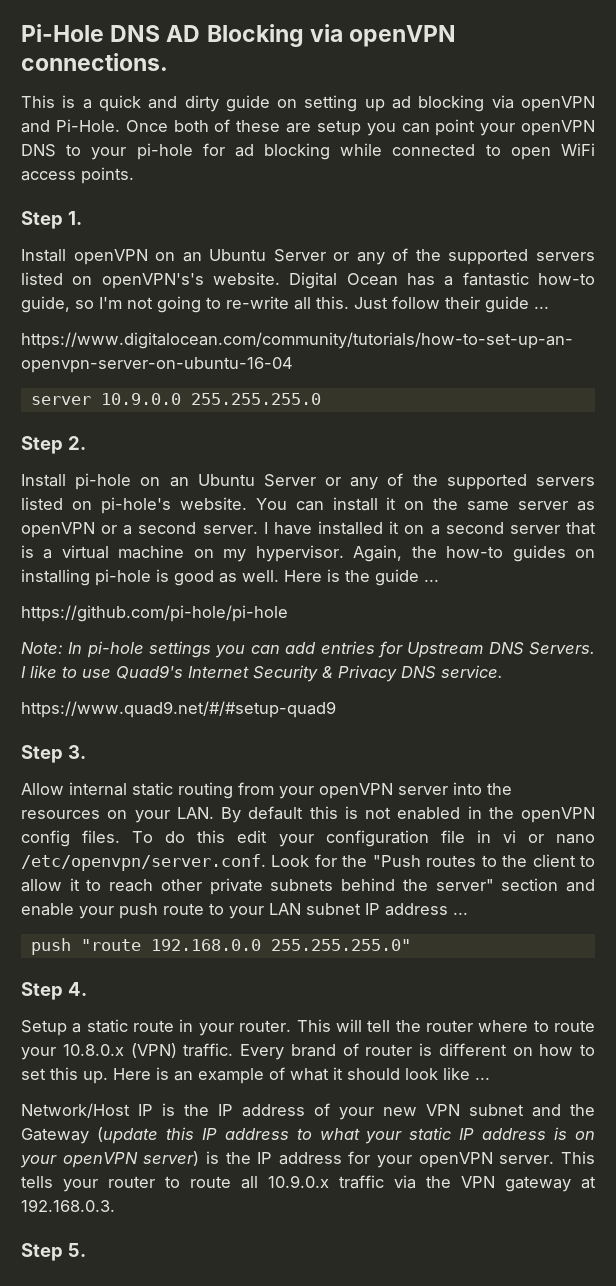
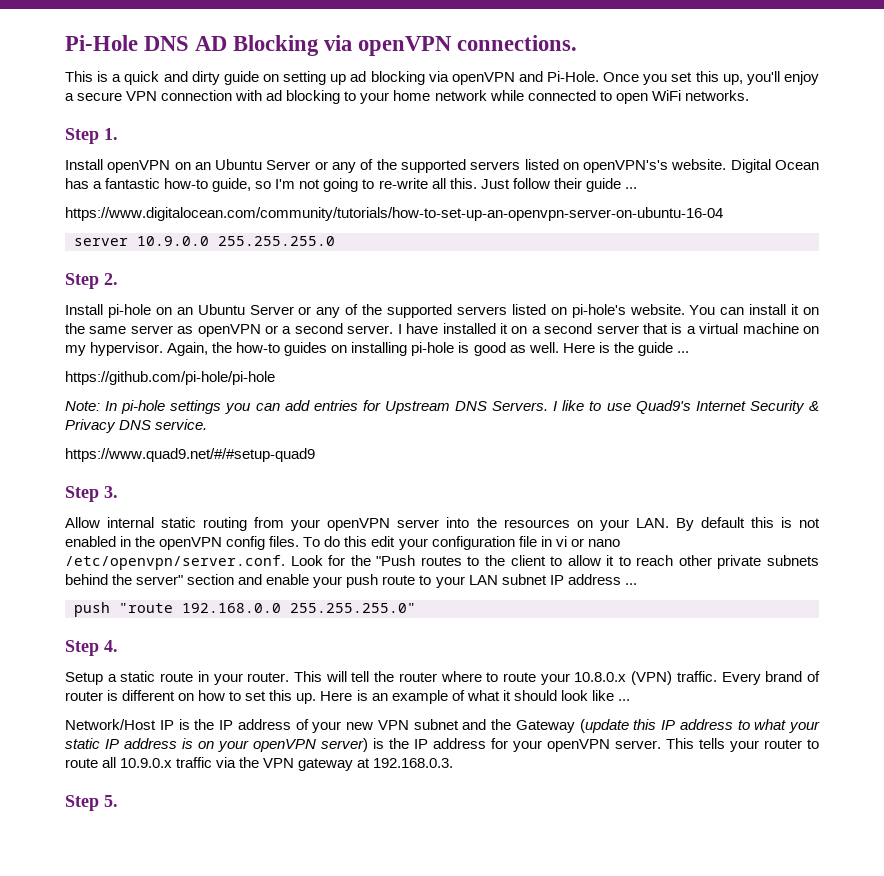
- Once both of these are setup you can point your openVPN DNS to your pi-hole for ad blocking while connected to open WiFi access points.
+ Once you set this up, you'll enjoy a secure VPN connection with ad blocking to your home network while connected to open WiFi networks.

